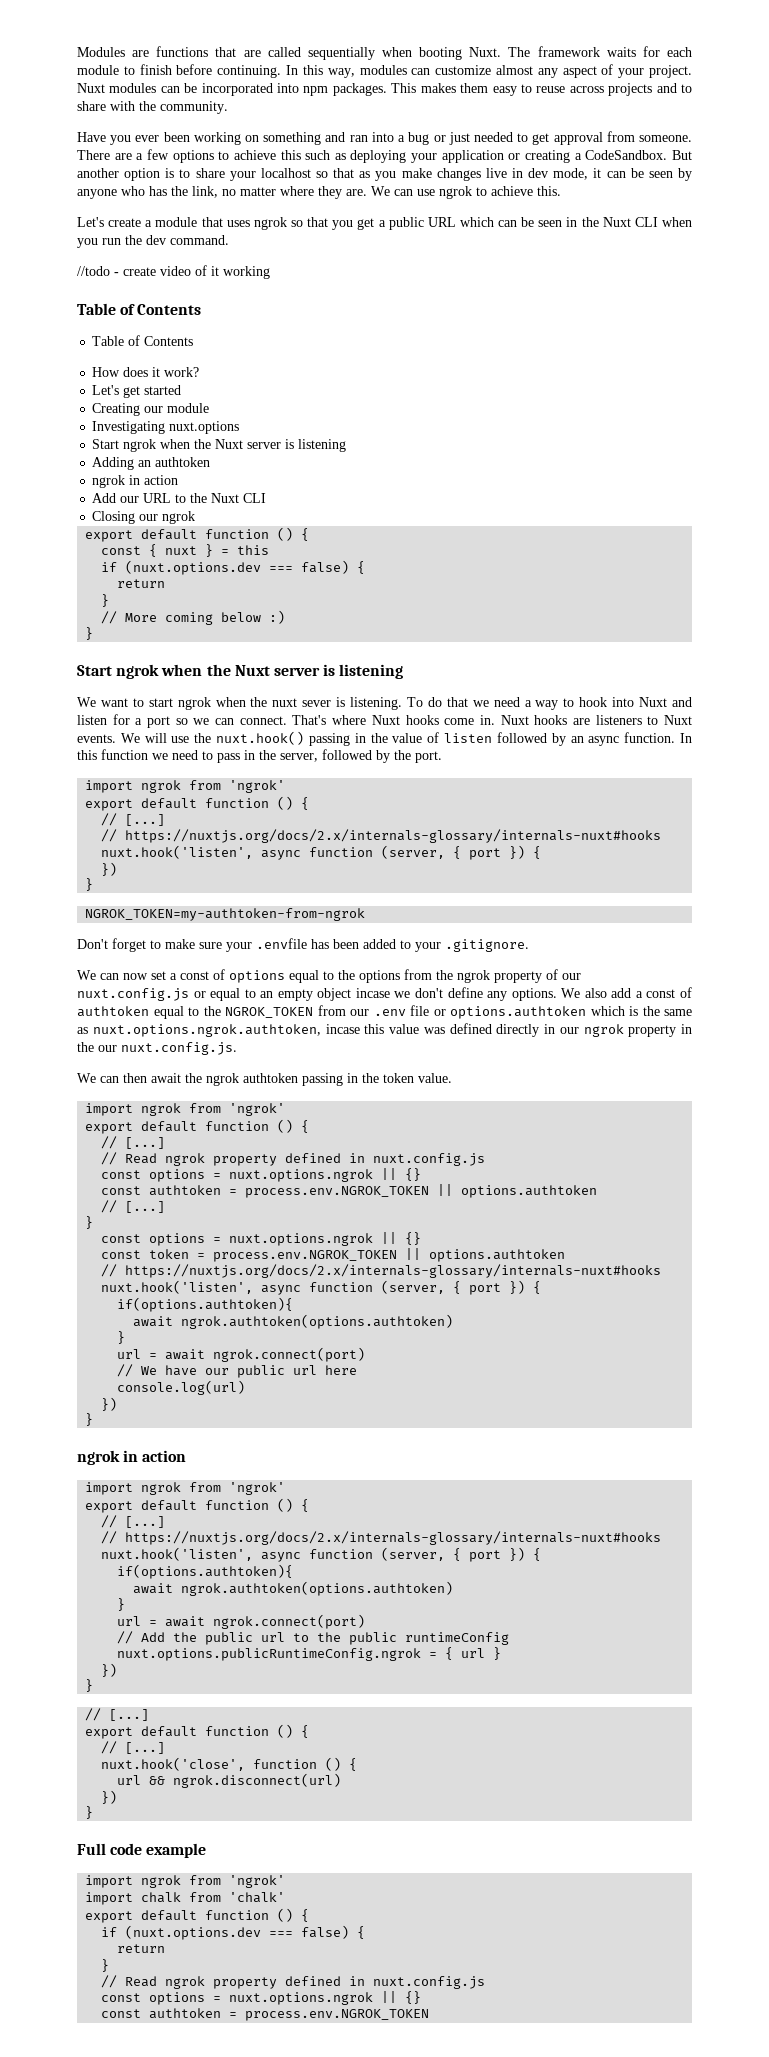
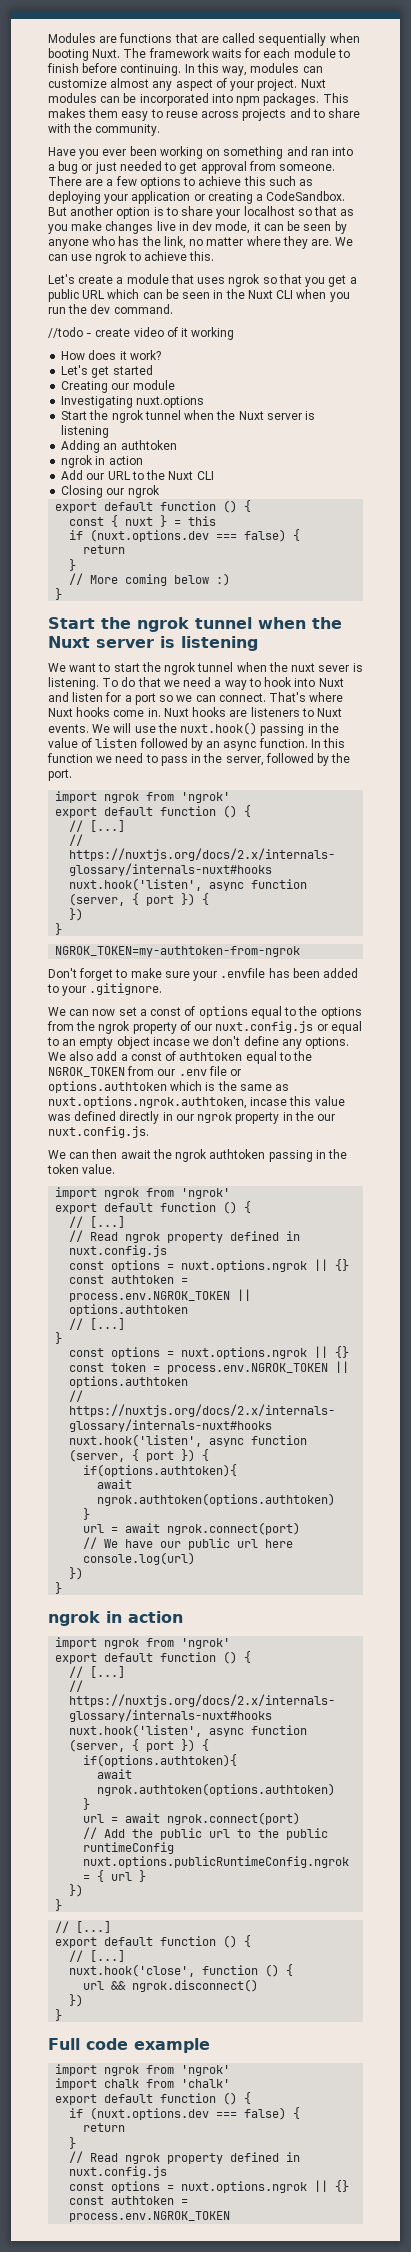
  //todo - create video of it working
- Table of Contents
- Table of Contents
  Investigating nuxt.options
- Start ngrok when the Nuxt server is listening
+ Start the ngrok tunnel when the Nuxt server is listening
  // More coming below :)
  }
- Start ngrok when the Nuxt server is listening
+ Start the ngrok tunnel when the Nuxt server is listening
- We want to start ngrok when the nuxt sever is listening.
+ We want to start the ngrok tunnel when the nuxt sever is listening.
- url && ngrok.disconnect(url)
+ url && ngrok.disconnect()

